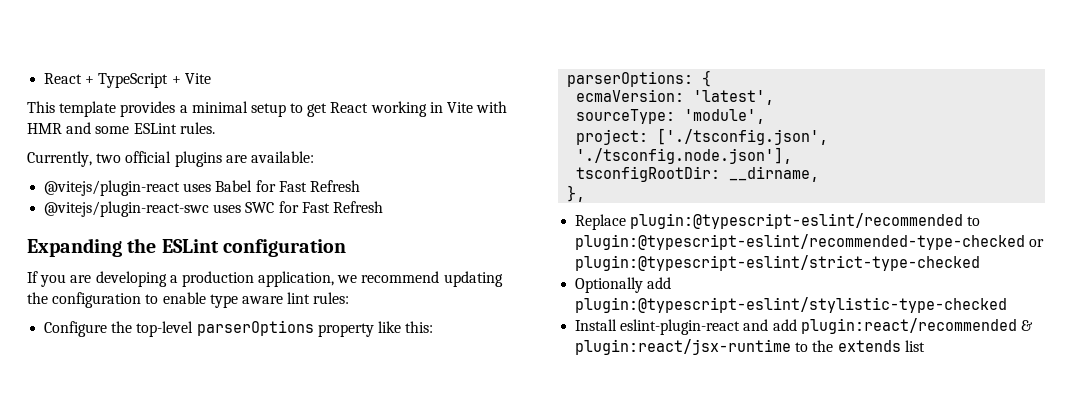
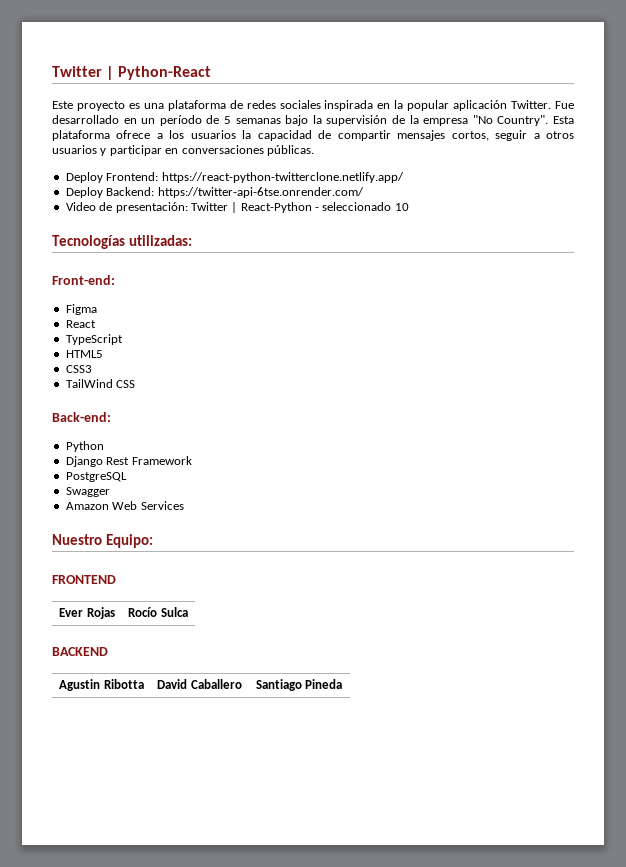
- React + TypeScript + Vite
- This template provides a minimal setup to get React working in Vite with HMR and some ESLint rules.
- Currently, two official plugins are available:
- @vitejs/plugin-react uses Babel for Fast Refresh
- @vitejs/plugin-react-swc uses SWC for Fast Refresh
- Expanding the ESLint configuration
- If you are developing a production application, we recommend updating the configuration to enable type aware lint rules:
- Configure the top-level parserOptions property like this:
- parserOptions: {
- ecmaVersion: 'latest',
- sourceType: 'module',
- project: ['./tsconfig.json', './tsconfig.node.json'],
- tsconfigRootDir: __dirname,
- },
- Replace plugin:@typescript-eslint/recommended to plugin:@typescript-eslint/recommended-type-checked or plugin:@typescript-eslint/strict-type-checked
- Optionally add plugin:@typescript-eslint/stylistic-type-checked
- Install eslint-plugin-react and add plugin:react/recommended & plugin:react/jsx-runtime to the extends list
+ Twitter | Python-React
+ Este proyecto es una plataforma de redes sociales inspirada en la popular aplicación Twitter. Fue desarrollado en un período de 5 semanas bajo la supervisión de la empresa "No Country". Esta plataforma ofrece a los usuarios la capacidad de compartir mensajes cortos, seguir a otros usuarios y participar en conversaciones públicas.
+ Deploy Frontend: https://react-python-twitterclone.netlify.app/
+ Deploy Backend: https://twitter-api-6tse.onrender.com/
+ Video de presentación: Twitter | React-Python - seleccionado 10
+ Tecnologías utilizadas:
+ Front-end:
+ Figma
+ React
+ TypeScript
+ HTML5
+ CSS3
+ TailWind CSS
+ Back-end:
+ Python
+ Django Rest Framework
+ PostgreSQL
+ Swagger
+ Amazon Web Services
+ Nuestro Equipo:
+ FRONTEND
+ Ever Rojas | Rocío Sulca
+ BACKEND
+ Agustin Ribotta | David Caballero | Santiago Pineda

